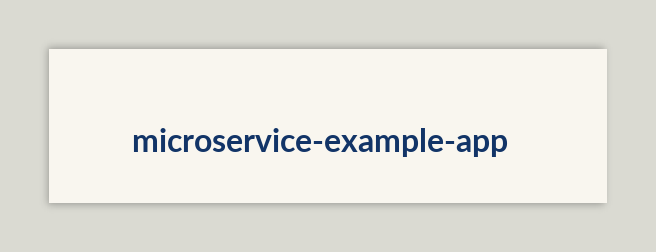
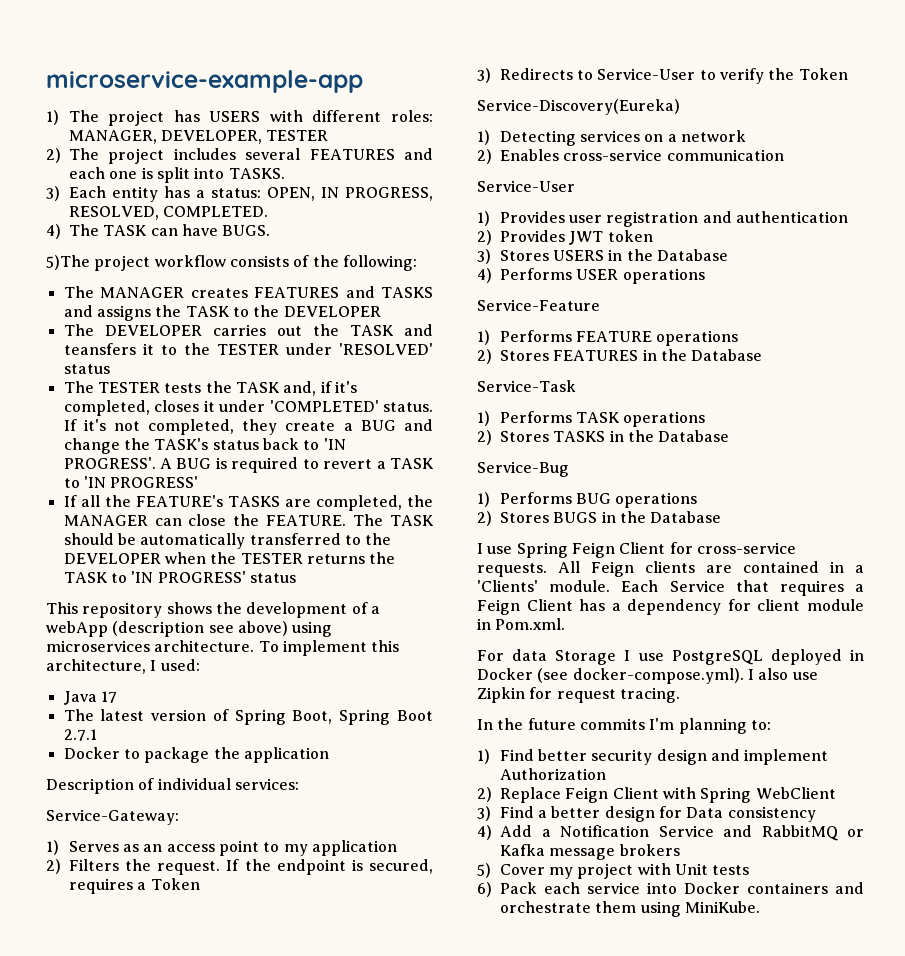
+ 1) The project has USERS with different roles: MANAGER, DEVELOPER, TESTER
+ 2) The project includes several FEATURES and each one is split into TASKS.
+ 3) Each entity has a status: OPEN, IN PROGRESS, RESOLVED, COMPLETED.
+ 4) The TASK can have BUGS.
+ 5)The project workflow consists of the following:
+ The MANAGER creates FEATURES and TASKS and assigns the TASK to the DEVELOPER
+ The DEVELOPER carries out the TASK and teansfers it to the TESTER under 'RESOLVED' status
+ The TESTER tests the TASK and, if it's completed, closes it under 'COMPLETED' status. If it's not completed, they create a BUG and change the TASK's status back to 'IN PROGRESS'. A BUG is required to revert a TASK to 'IN PROGRESS'
+ If all the FEATURE's TASKS are completed, the MANAGER can close the FEATURE. The TASK should be automatically transferred to the DEVELOPER when the TESTER returns the TASK to 'IN PROGRESS' status
+ This repository shows the development of a webApp (description see above) using microservices architecture. To implement this architecture, I used:
+ Java 17
+ The latest version of Spring Boot, Spring Boot 2.7.1
+ Docker to package the application
+ Description of individual services:
+ Service-Gateway:
+ 1) Serves as an access point to my application
+ 2) Filters the request. If the endpoint is secured, requires a Token
+ 3) Redirects to Service-User to verify the Token
+ Service-Discovery(Eureka)
+ 1) Detecting services on a network
+ 2) Enables cross-service communication
+ Service-User
+ 1) Provides user registration and authentication
+ 2) Provides JWT token
+ 3) Stores USERS in the Database
+ 4) Performs USER operations
+ Service-Feature
+ 1) Performs FEATURE operations
+ 2) Stores FEATURES in the Database
+ Service-Task
+ 1) Performs TASK operations
+ 2) Stores TASKS in the Database
+ Service-Bug
+ 1) Performs BUG operations
+ 2) Stores BUGS in the Database
+ I use Spring Feign Client for cross-service requests. All Feign clients are contained in a 'Clients' module. Each Service that requires a Feign Client has a dependency for client module in Pom.xml.
+ For data Storage I use PostgreSQL deployed in Docker (see docker-compose.yml). I also use Zipkin for request tracing.
+ In the future commits I'm planning to:
+ 1) Find better security design and implement Authorization
+ 2) Replace Feign Client with Spring WebClient
+ 3) Find a better design for Data consistency
+ 4) Add a Notification Service and RabbitMQ or Kafka message brokers
+ 5) Cover my project with Unit tests
+ 6) Pack each service into Docker containers and orchestrate them using MiniKube.

